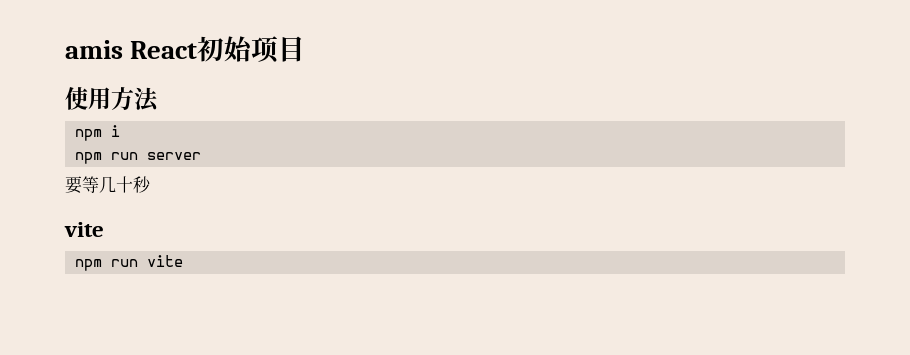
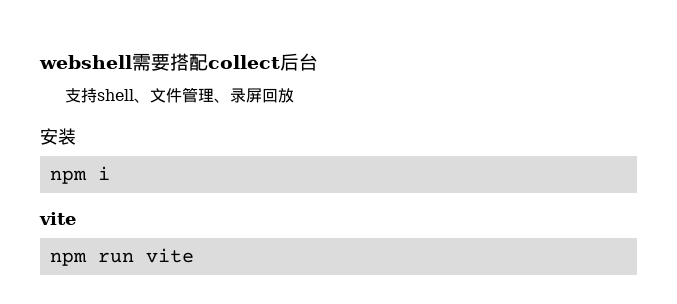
- amis React初始项目
- 使用方法
+ webshell需要搭配collect后台
+ 支持shell、文件管理、录屏回放
+ 安装
  npm i
- npm run server
- 要等几十秒

